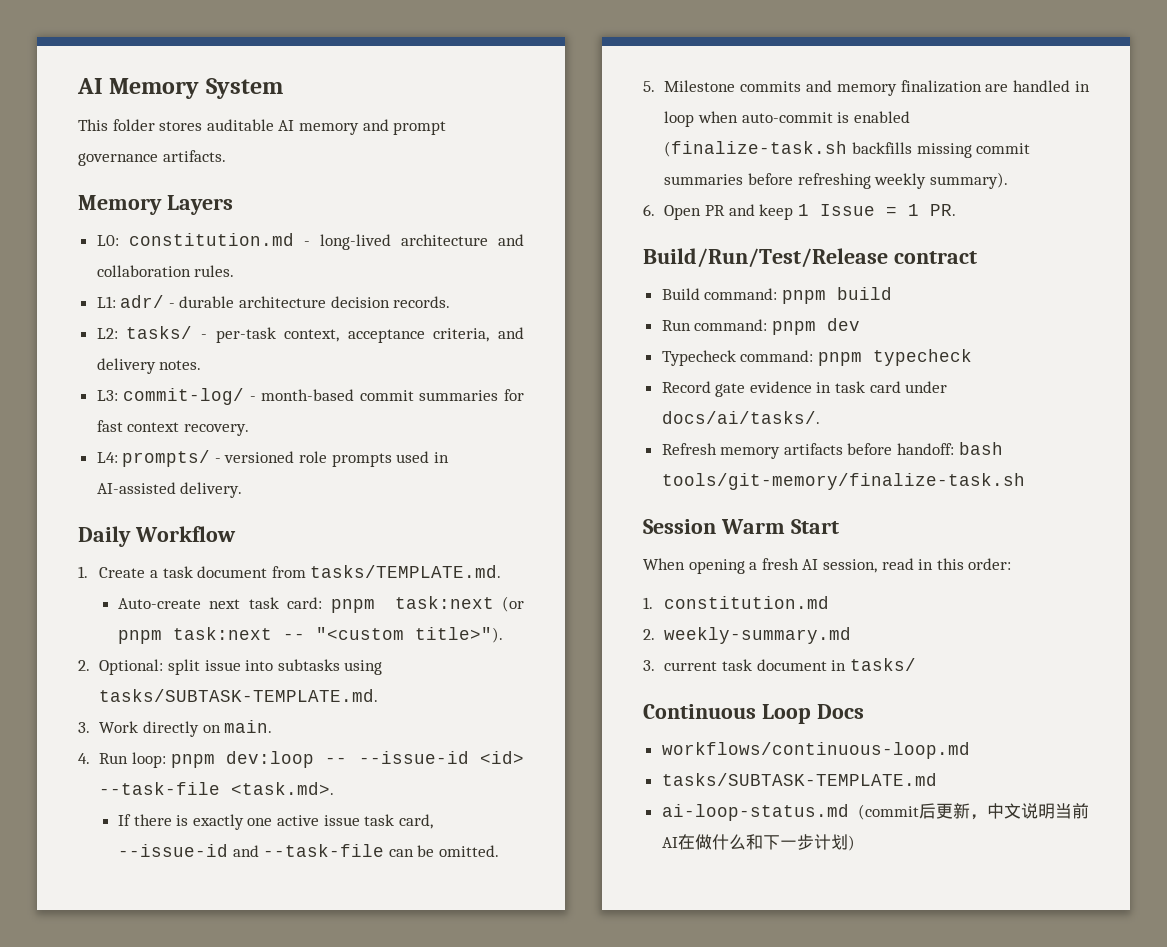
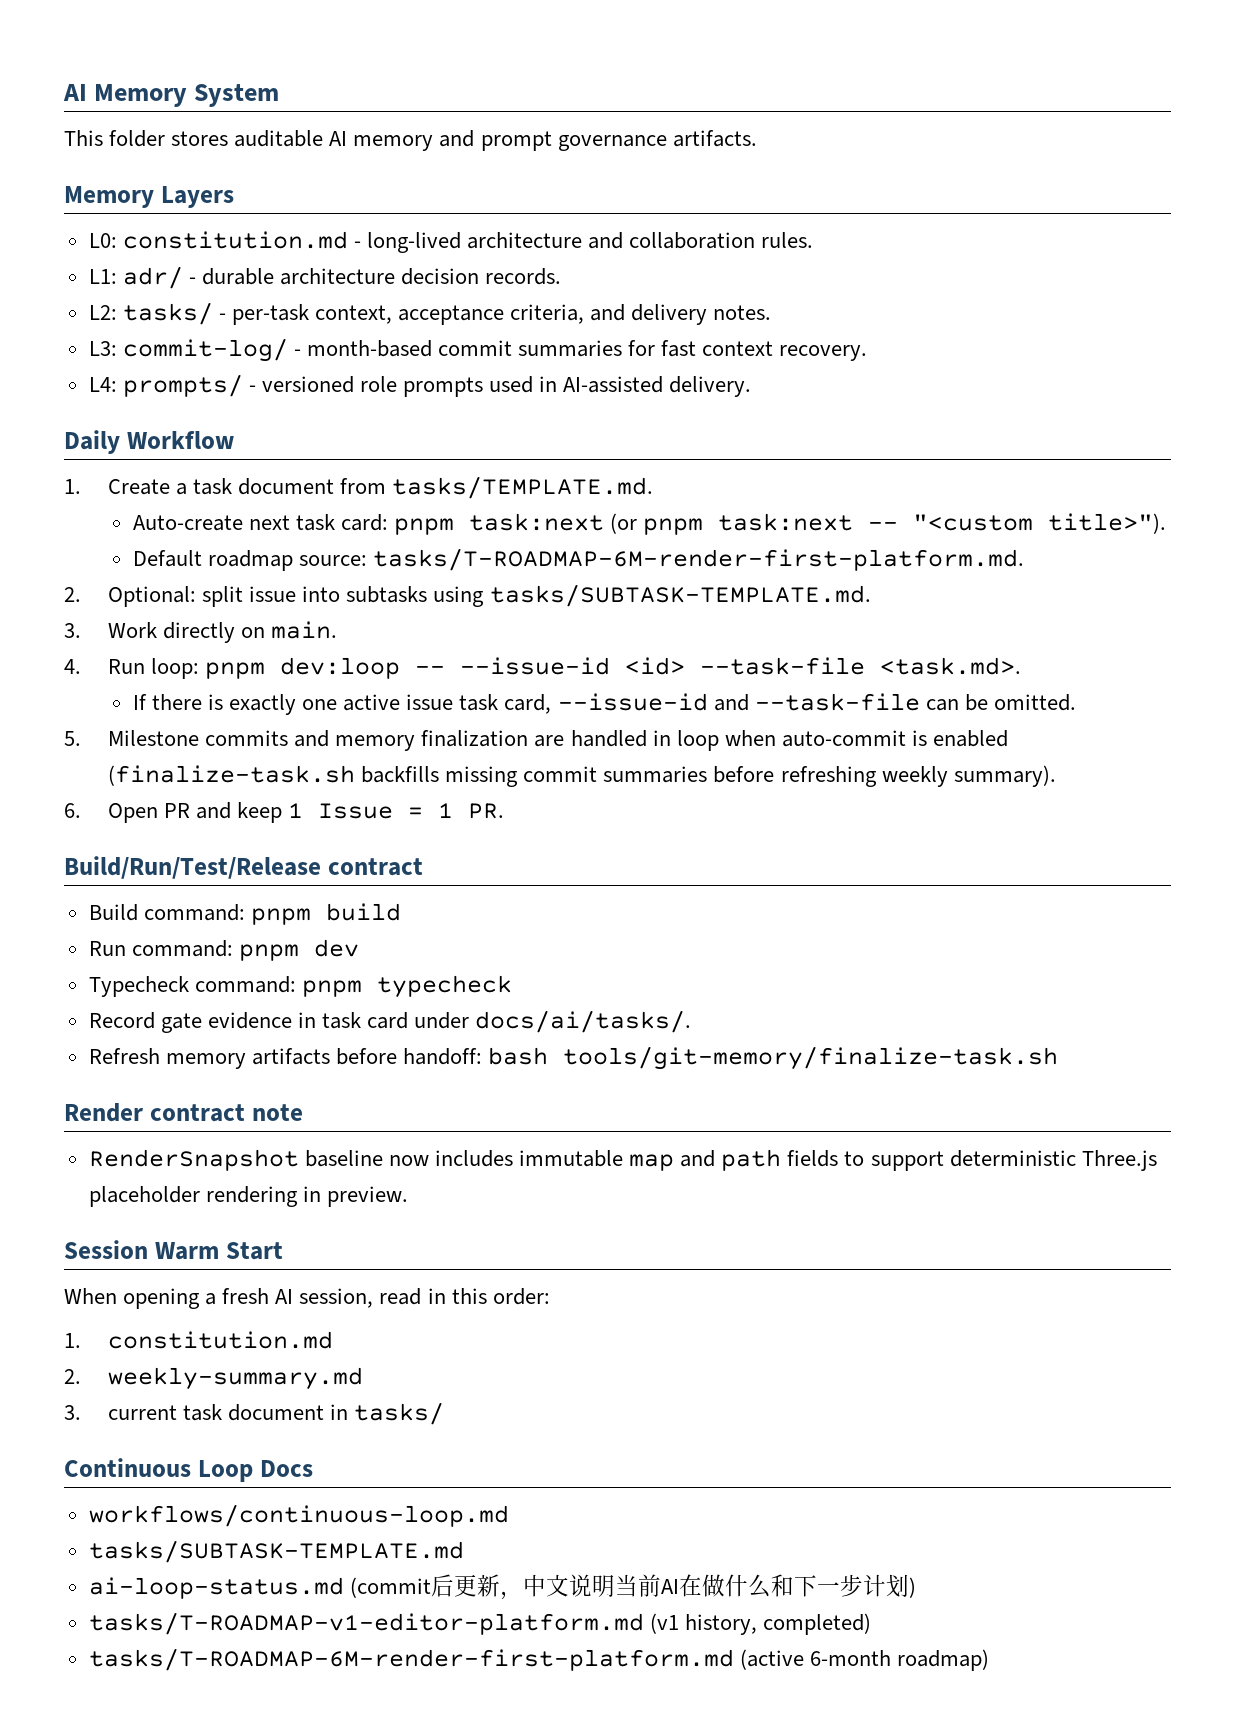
+ Default roadmap source: tasks/T-ROADMAP-6M-render-first-platform.md.
+ Render contract note
+ RenderSnapshot baseline now includes immutable map and path fields to support deterministic Three.js placeholder rendering in preview.
+ tasks/T-ROADMAP-v1-editor-platform.md (v1 history, completed)
+ tasks/T-ROADMAP-6M-render-first-platform.md (active 6-month roadmap)

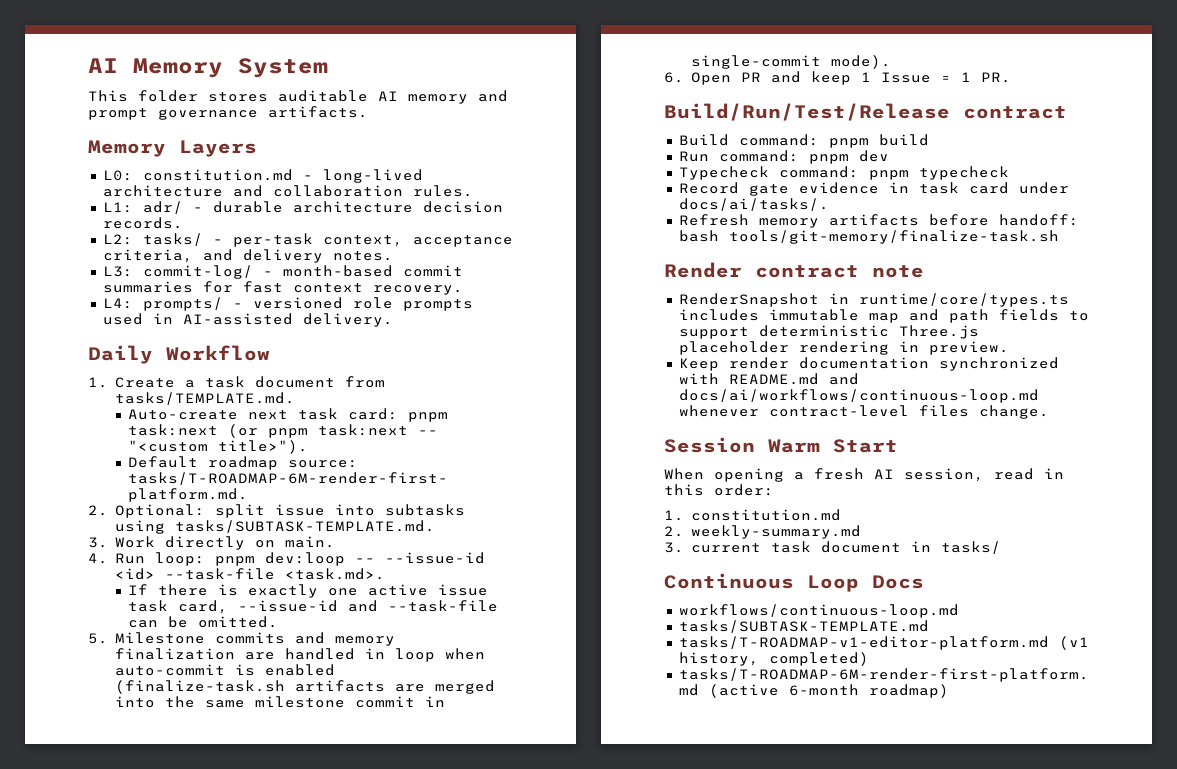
- 5. Milestone commits and memory finalization are handled in loop when auto-commit is enabled (finalize-task.sh backfills missing commit summaries before refreshing weekly summary).
+ 5. Milestone commits and memory finalization are handled in loop when auto-commit is enabled (finalize-task.sh artifacts are merged into the same milestone commit in single-commit mode).
- RenderSnapshot baseline now includes immutable map and path fields to support deterministic Three.js placeholder rendering in preview.
+ RenderSnapshot in runtime/core/types.ts includes immutable map and path fields to support deterministic Three.js placeholder rendering in preview.
+ Keep render documentation synchronized with README.md and docs/ai/workflows/continuous-loop.md whenever contract-level files change.
- ai-loop-status.md (commit后更新，中文说明当前AI在做什么和下一步计划)

